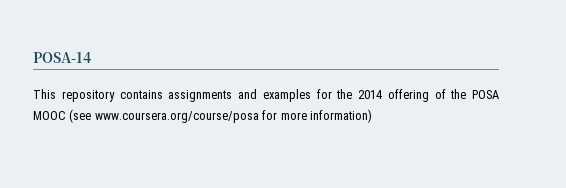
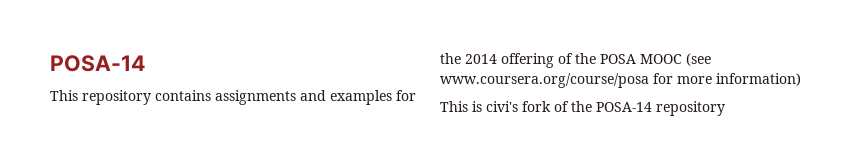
+ This is civi's fork of the POSA-14 repository

